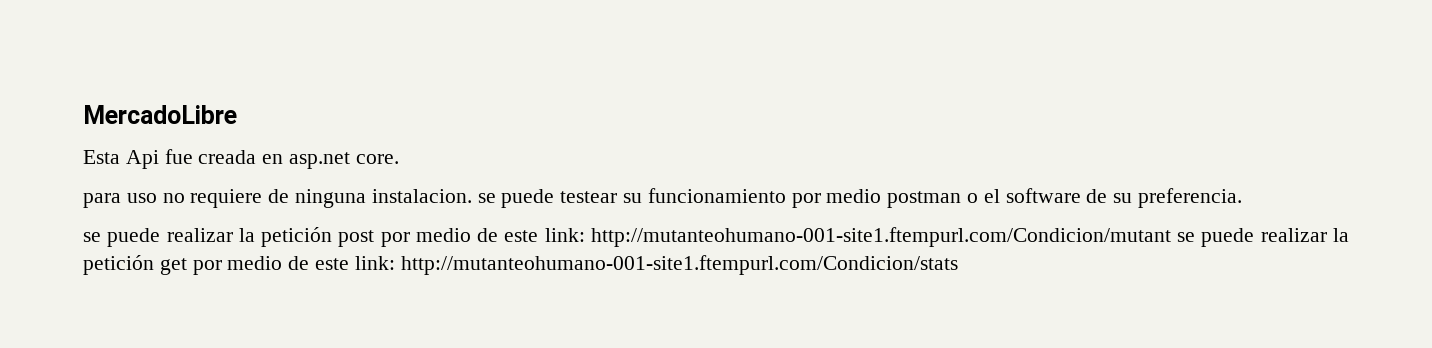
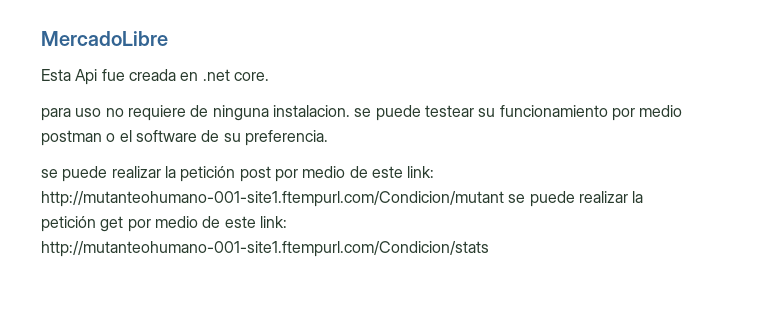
- Esta Api fue creada en asp.net core.
+ Esta Api fue creada en .net core.

